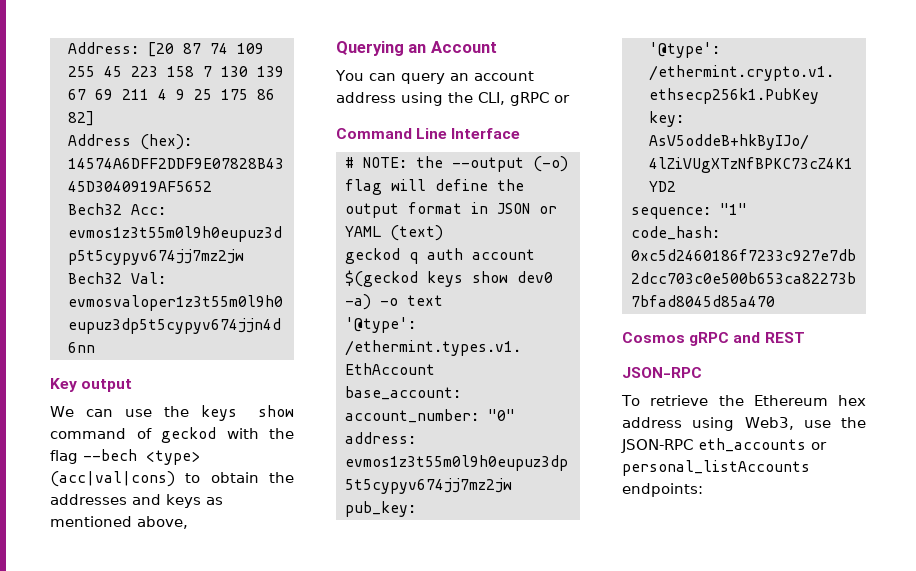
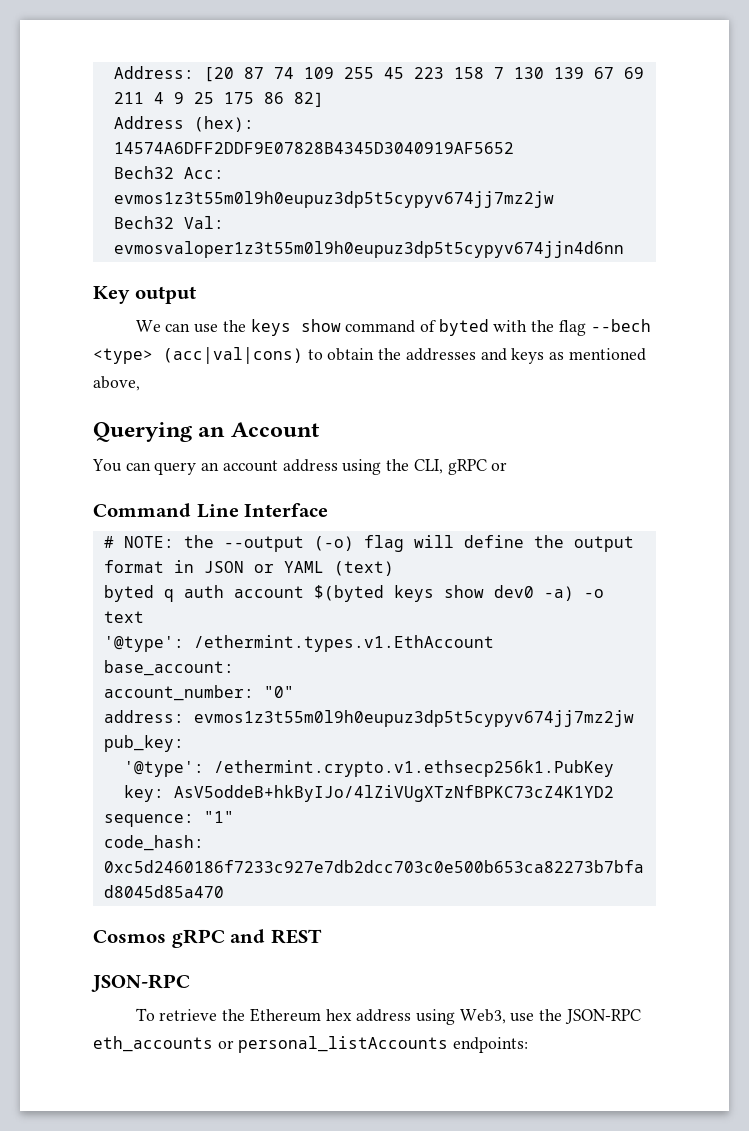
- We can use the keys show command of geckod with the flag --bech <type> (acc|val|cons) to obtain the addresses and keys as mentioned above,
+ We can use the keys show command of byted with the flag --bech <type> (acc|val|cons) to obtain the addresses and keys as mentioned above,
- geckod q auth account $(geckod keys show dev0 -a) -o text
+ byted q auth account $(byted keys show dev0 -a) -o text

